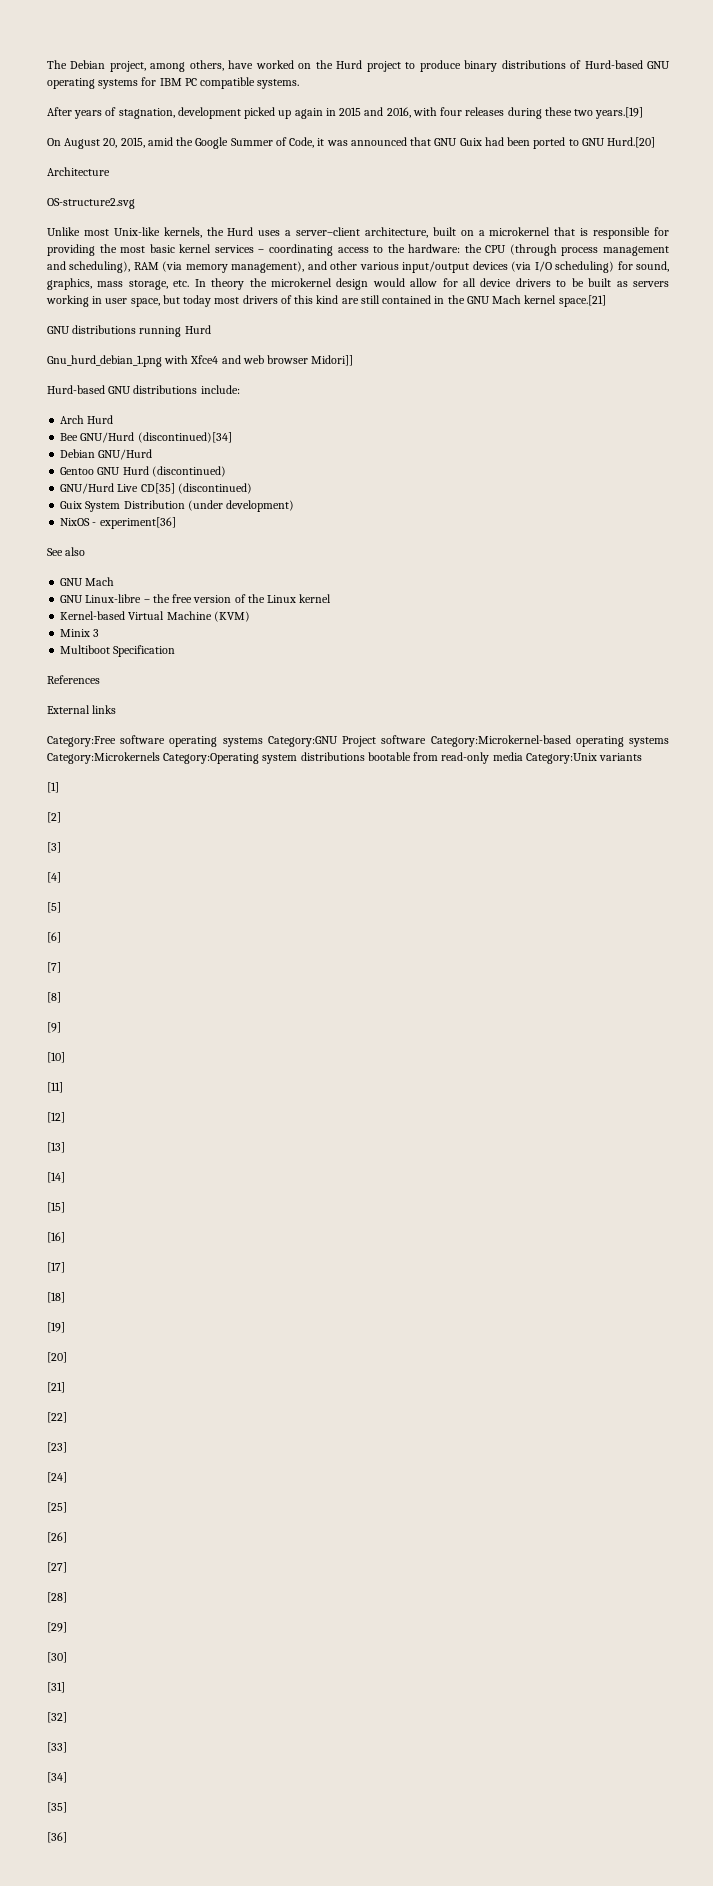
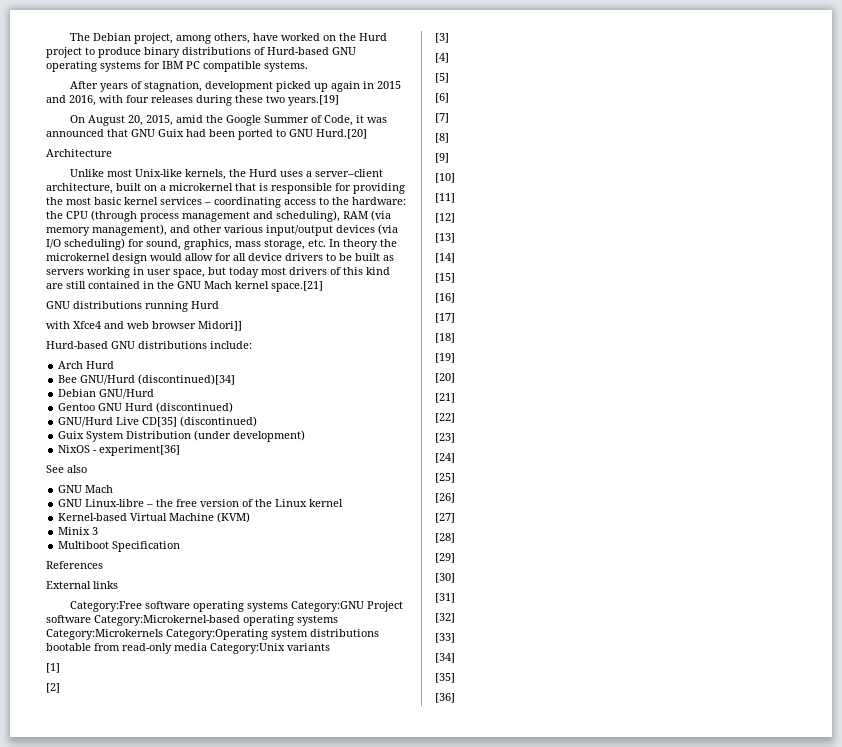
- OS-structure2.svg
- Gnu_hurd_debian_1.png with Xfce4 and web browser Midori]]
+ with Xfce4 and web browser Midori]]

